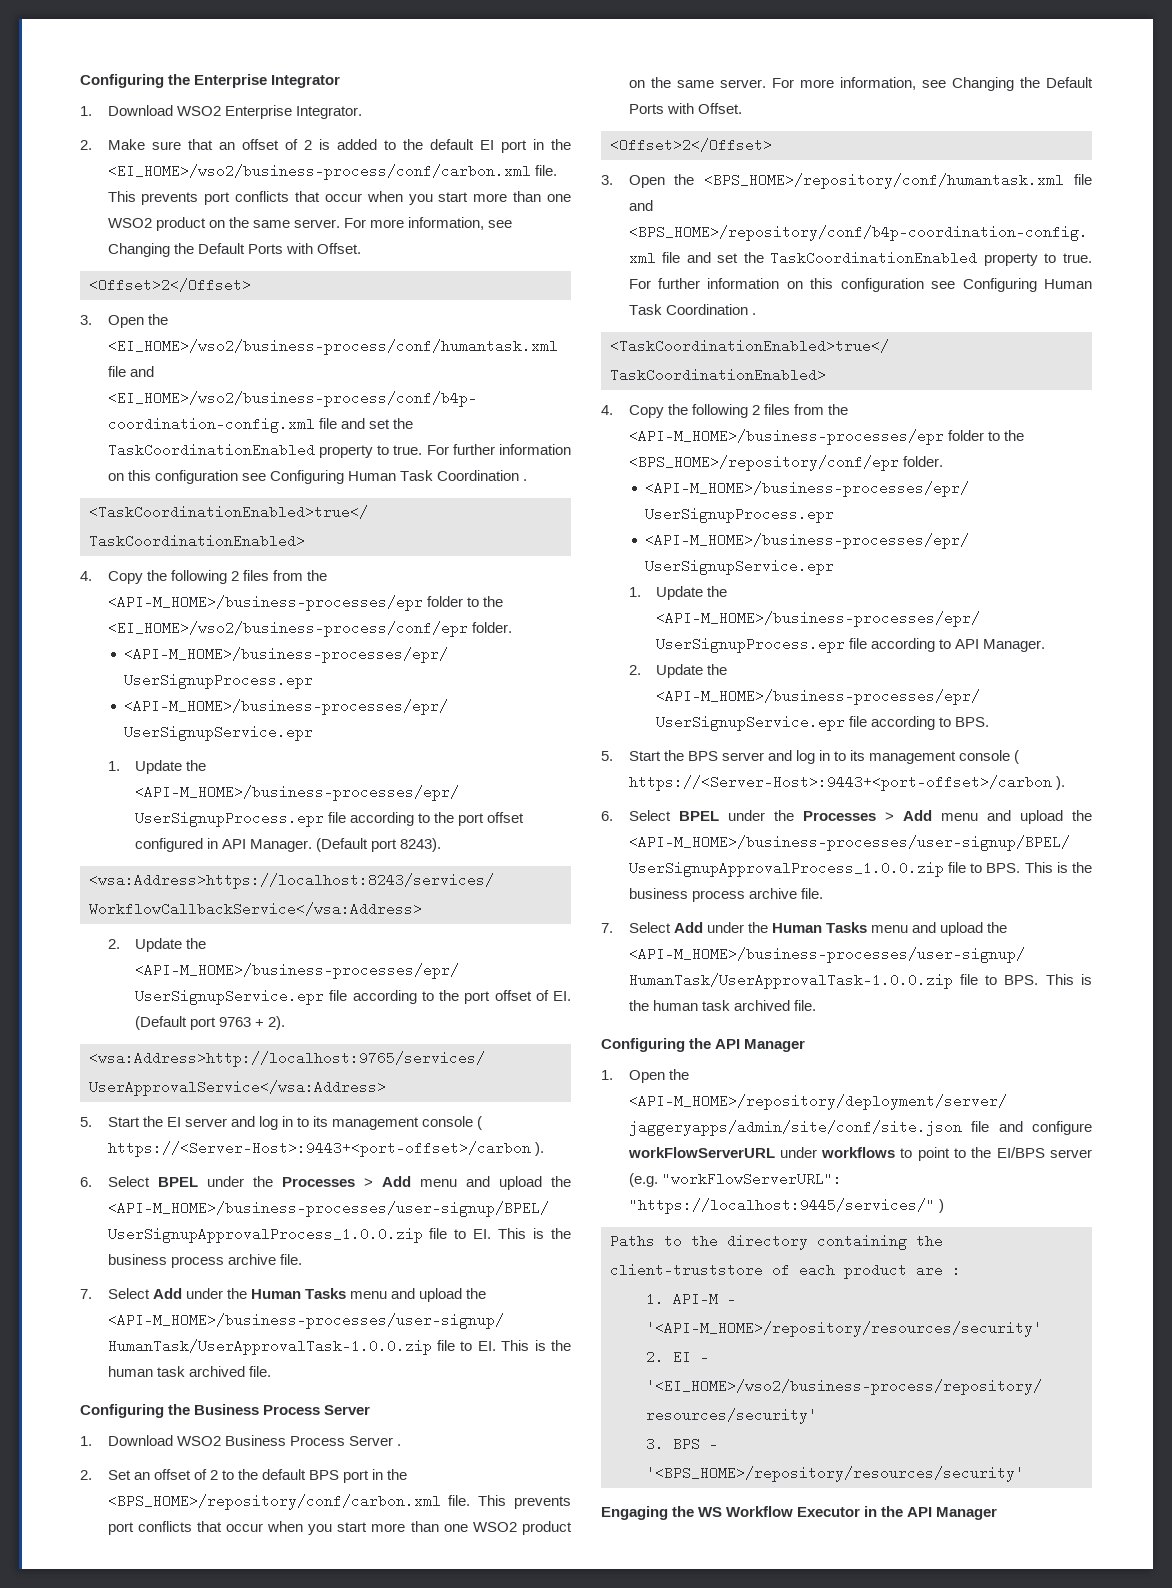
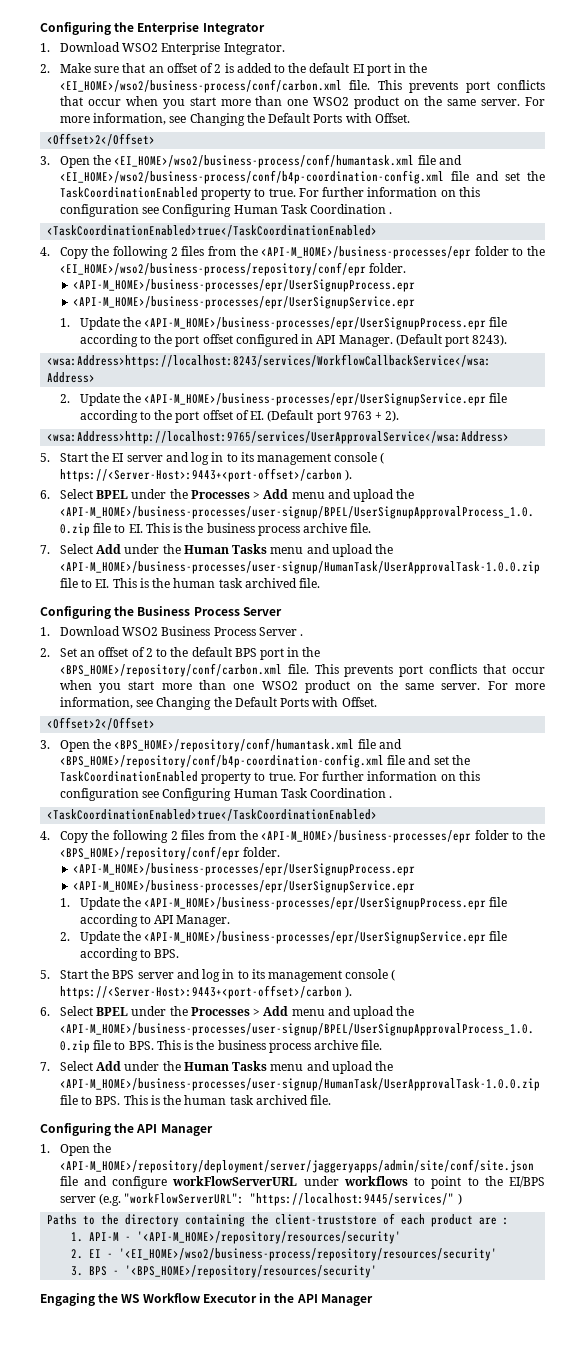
- 4. Copy the following 2 files from the <API-M_HOME>/business-processes/epr folder to the <EI_HOME>/wso2/business-process/conf/epr folder.
+ 4. Copy the following 2 files from the <API-M_HOME>/business-processes/epr folder to the <EI_HOME>/wso2/business-process/repository/conf/epr folder.

